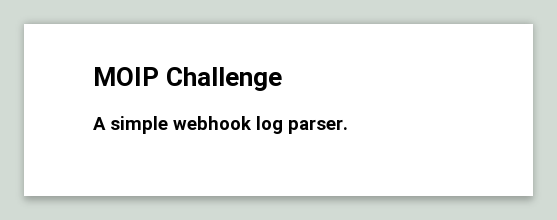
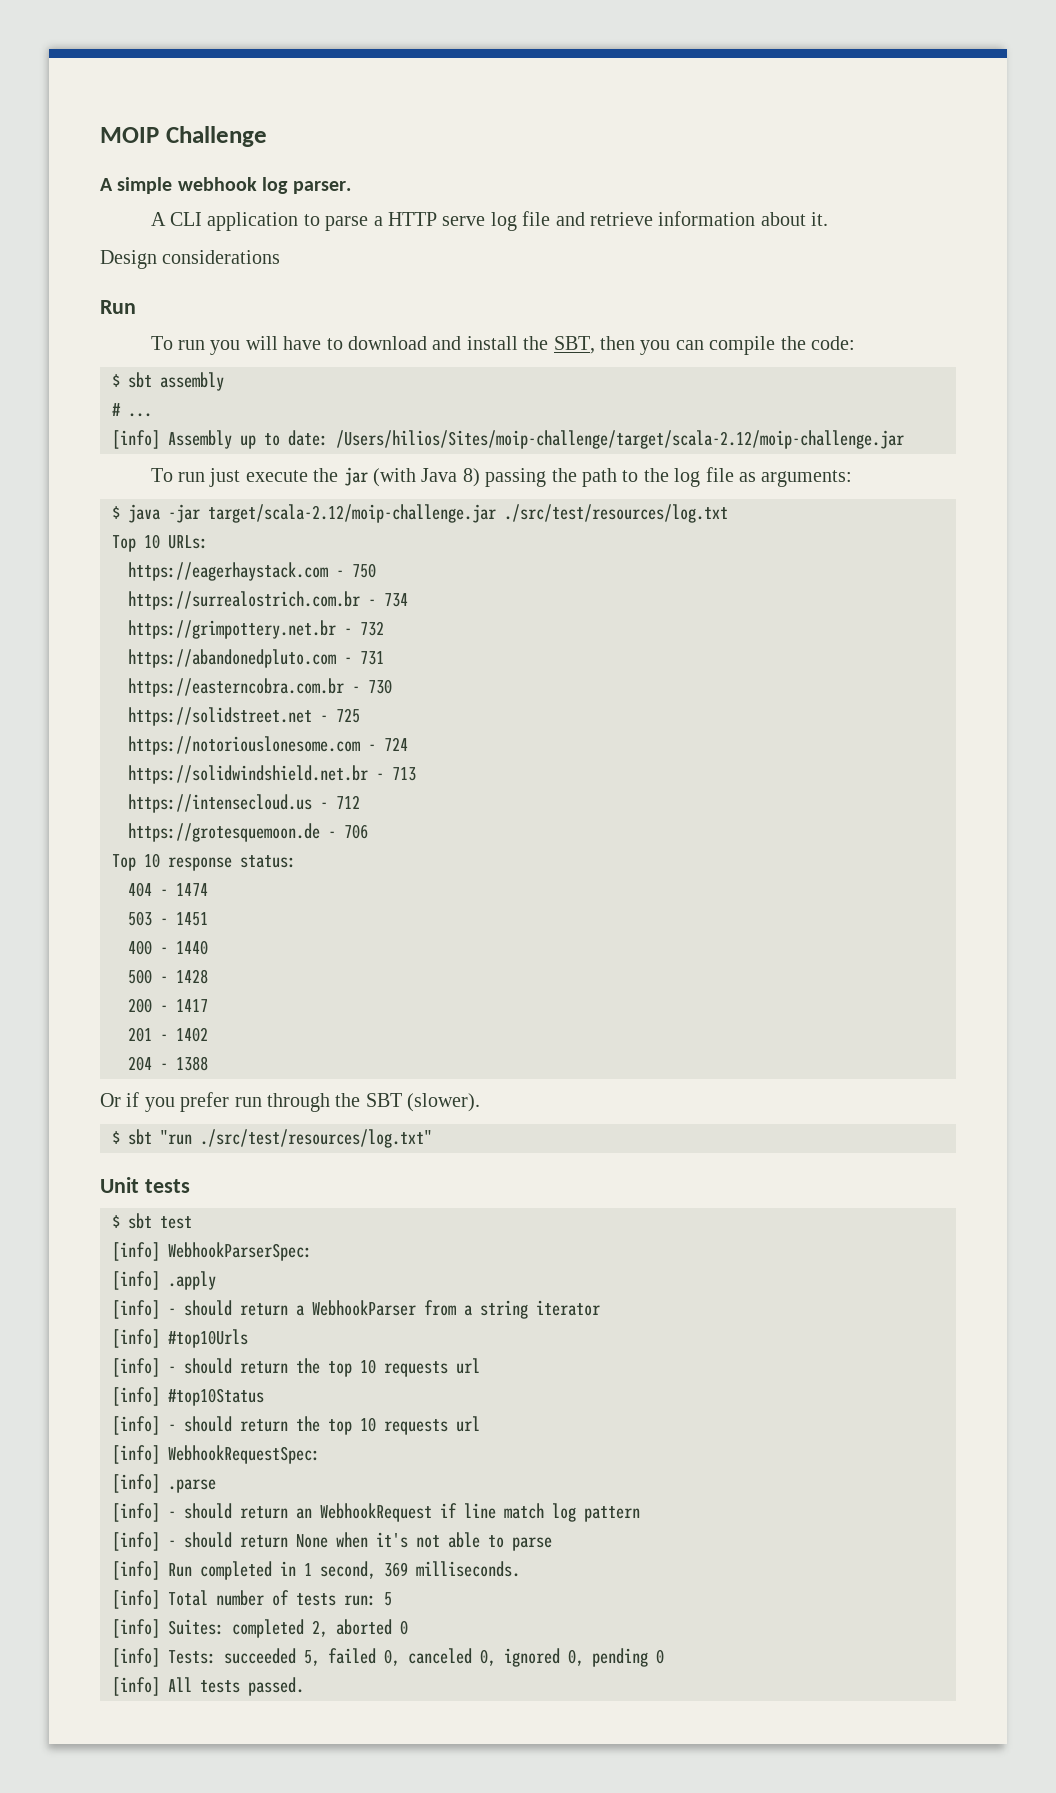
+ A CLI application to parse a HTTP serve log file and retrieve information about it.
+ Design considerations
+ Run
+ To run you will have to download and install the SBT, then you can compile the code:
+ $ sbt assembly
+ # ...
+ [info] Assembly up to date: /Users/hilios/Sites/moip-challenge/target/scala-2.12/moip-challenge.jar
+ To run just execute the jar (with Java 8) passing the path to the log file as arguments:
+ $ java -jar target/scala-2.12/moip-challenge.jar ./src/test/resources/log.txt
+ Top 10 URLs:
+ https://eagerhaystack.com - 750
+ https://surrealostrich.com.br - 734
+ https://grimpottery.net.br - 732
+ https://abandonedpluto.com - 731
+ https://easterncobra.com.br - 730
+ https://solidstreet.net - 725
+ https://notoriouslonesome.com - 724
+ https://solidwindshield.net.br - 713
+ https://intensecloud.us - 712
+ https://grotesquemoon.de - 706
+ Top 10 response status:
+ 404 - 1474
+ 503 - 1451
+ 400 - 1440
+ 500 - 1428
+ 200 - 1417
+ 201 - 1402
+ 204 - 1388
+ Or if you prefer run through the SBT (slower).
+ $ sbt "run ./src/test/resources/log.txt"
+ Unit tests
+ $ sbt test
+ [info] WebhookParserSpec:
+ [info] .apply
+ [info] - should return a WebhookParser from a string iterator
+ [info] #top10Urls
+ [info] - should return the top 10 requests url
+ [info] #top10Status
+ [info] - should return the top 10 requests url
+ [info] WebhookRequestSpec:
+ [info] .parse
+ [info] - should return an WebhookRequest if line match log pattern
+ [info] - should return None when it's not able to parse
+ [info] Run completed in 1 second, 369 milliseconds.
+ [info] Total number of tests run: 5
+ [info] Suites: completed 2, aborted 0
+ [info] Tests: succeeded 5, failed 0, canceled 0, ignored 0, pending 0
+ [info] All tests passed.

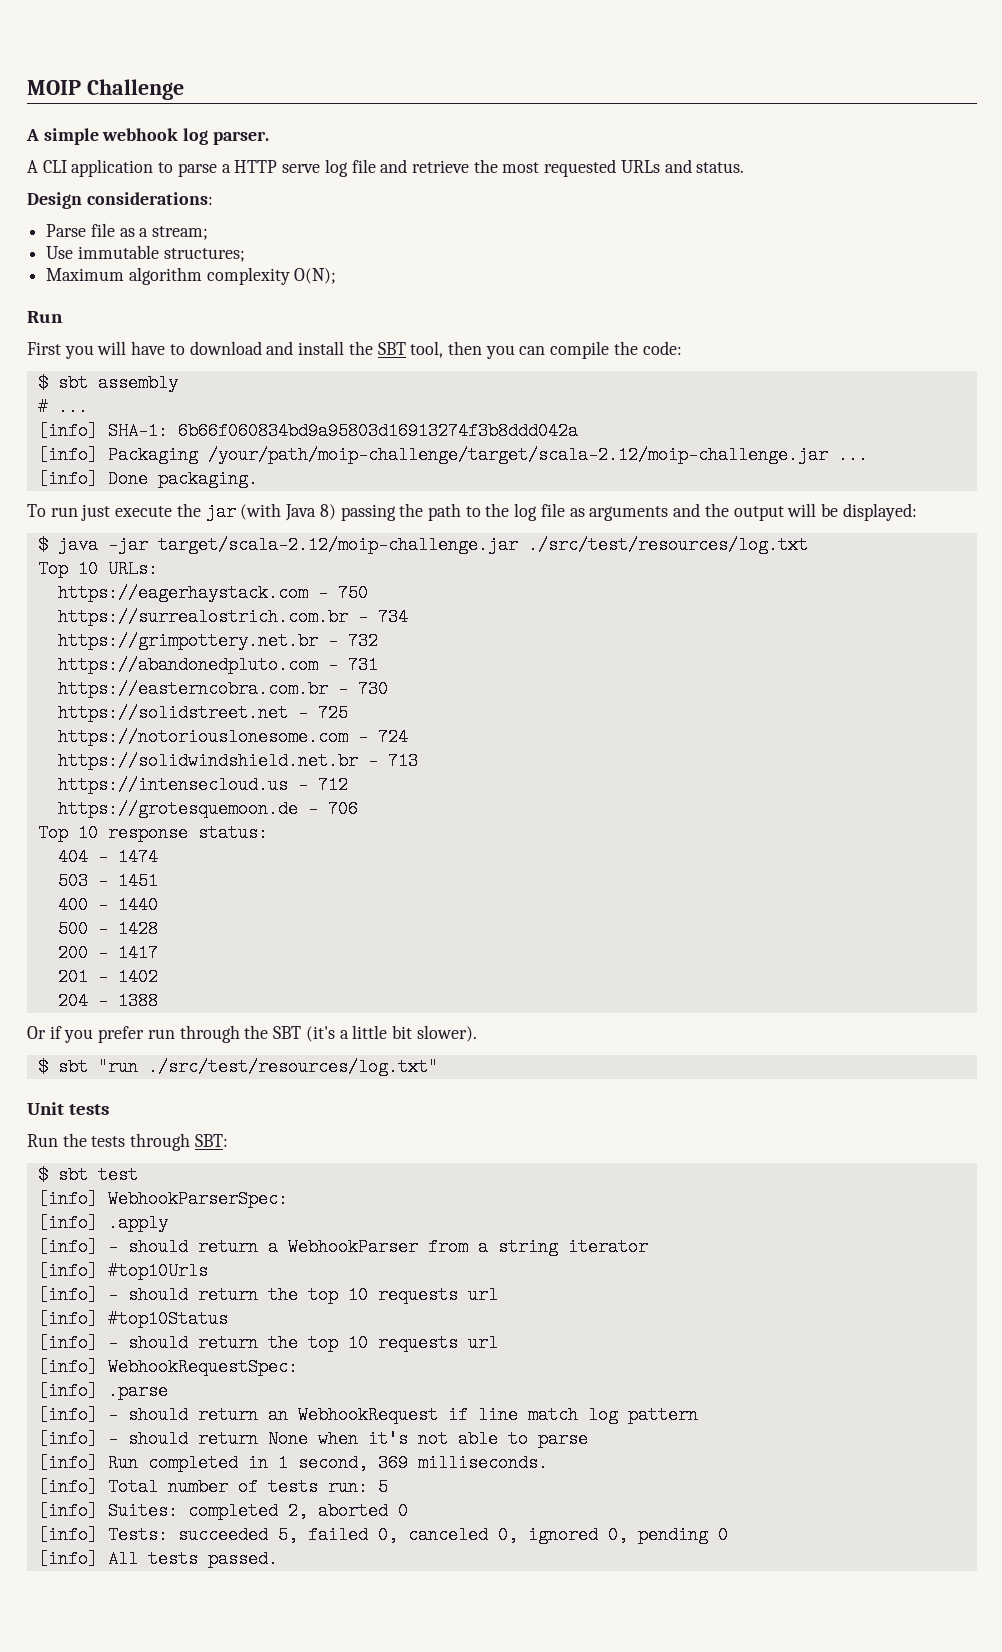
- A CLI application to parse a HTTP serve log file and retrieve information about it.
- Design considerations
+ A CLI application to parse a HTTP serve log file and retrieve the most requested URLs and status.
+ Design considerations:
+ Parse file as a stream;
+ Use immutable structures;
+ Maximum algorithm complexity O(N);
- To run you will have to download and install the SBT, then you can compile the code:
+ First you will have to download and install the SBT tool, then you can compile the code:
- [info] Assembly up to date: /Users/hilios/Sites/moip-challenge/target/scala-2.12/moip-challenge.jar
+ [info] SHA-1: 6b66f060834bd9a95803d16913274f3b8ddd042a
+ [info] Packaging /your/path/moip-challenge/target/scala-2.12/moip-challenge.jar ...
+ [info] Done packaging.
- To run just execute the jar (with Java 8) passing the path to the log file as arguments:
+ To run just execute the jar (with Java 8) passing the path to the log file as arguments and the output will be displayed:
- Or if you prefer run through the SBT (slower).
+ Or if you prefer run through the SBT (it's a little bit slower).
+ Run the tests through SBT:

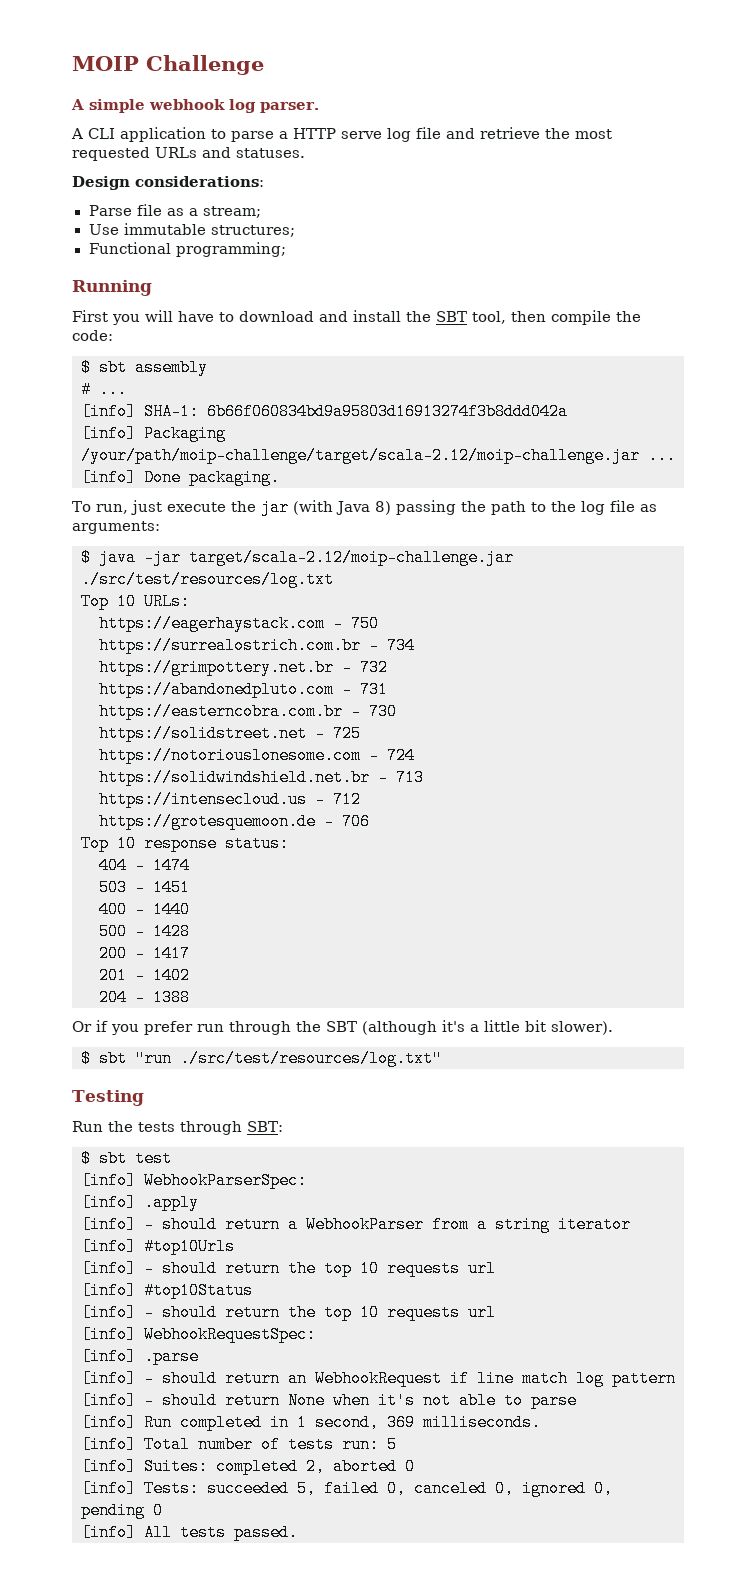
- A CLI application to parse a HTTP serve log file and retrieve the most requested URLs and status.
+ A CLI application to parse a HTTP serve log file and retrieve the most requested URLs and statuses.
- Maximum algorithm complexity O(N);
- Run
+ Functional programming;
+ Running
- First you will have to download and install the SBT tool, then you can compile the code:
+ First you will have to download and install the SBT tool, then compile the code:
- To run just execute the jar (with Java 8) passing the path to the log file as arguments and the output will be displayed:
+ To run, just execute the jar (with Java 8) passing the path to the log file as arguments:
- Or if you prefer run through the SBT (it's a little bit slower).
+ Or if you prefer run through the SBT (although it's a little bit slower).
- Unit tests
+ Testing

